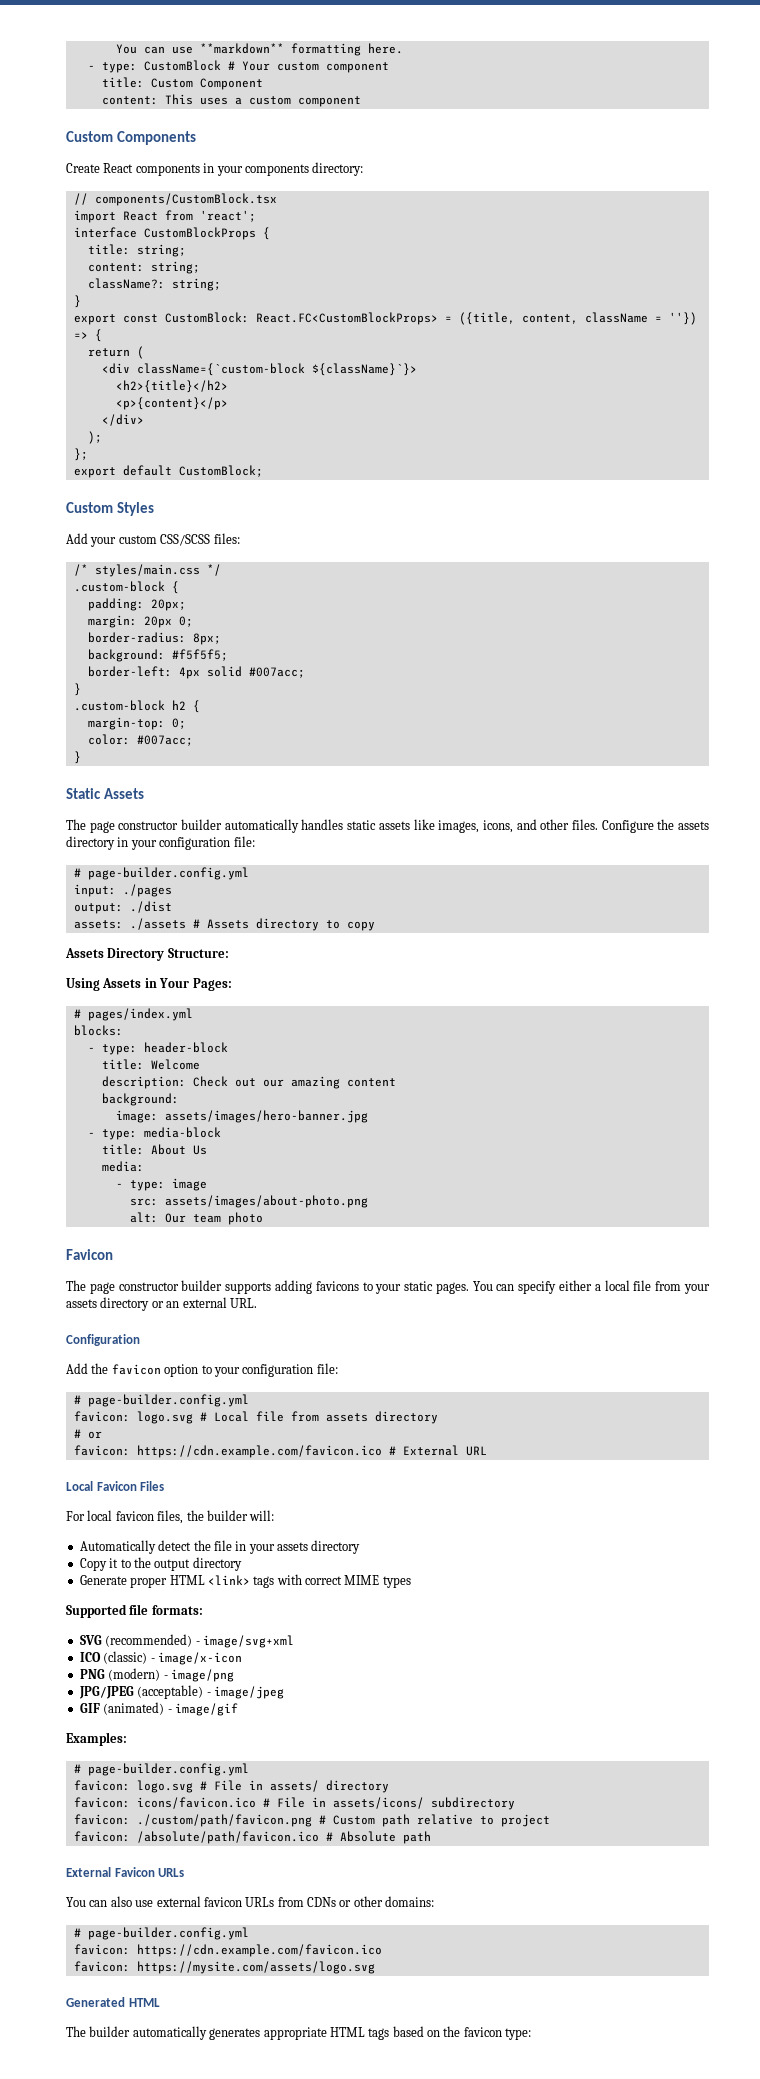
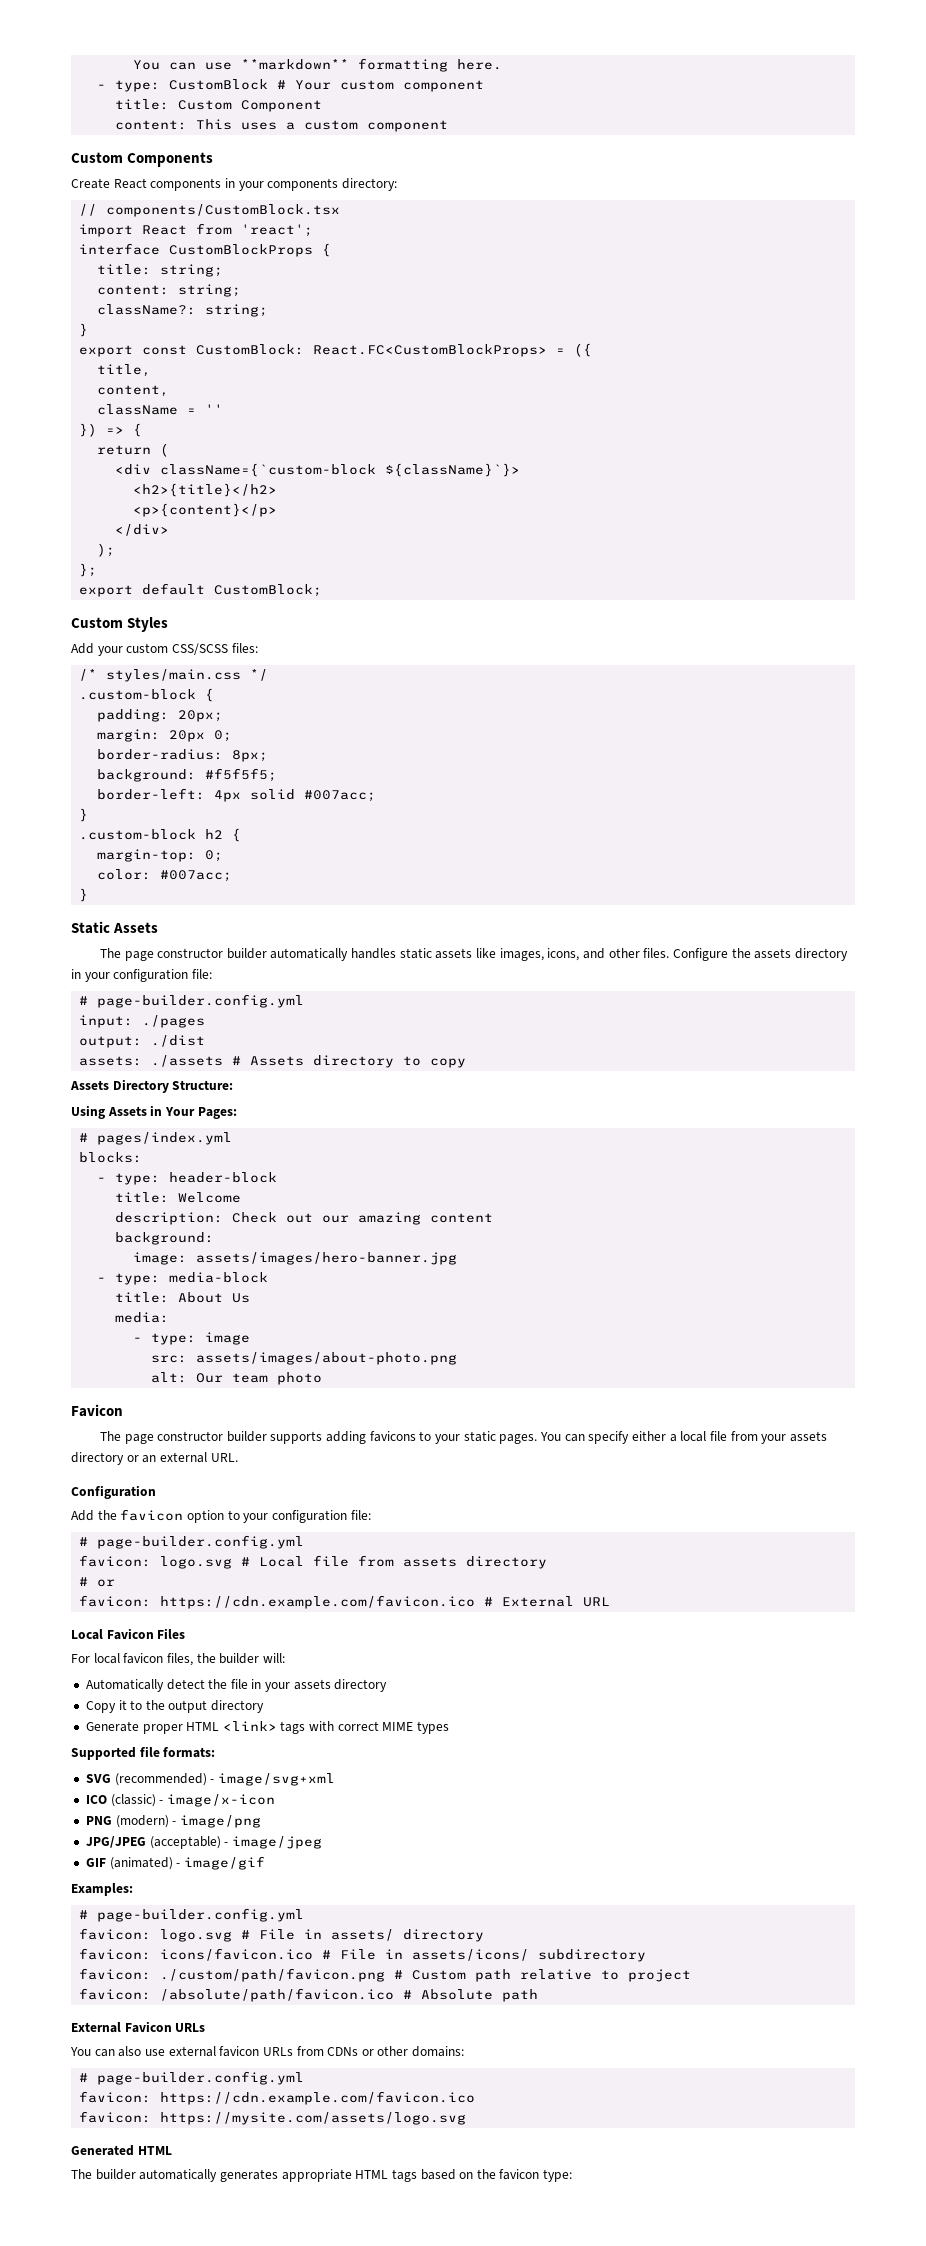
- export const CustomBlock: React.FC<CustomBlockProps> = ({title, content, className = ''}) => {
+ export const CustomBlock: React.FC<CustomBlockProps> = ({
+ title,
+ content,
+ className = ''
+ }) => {

